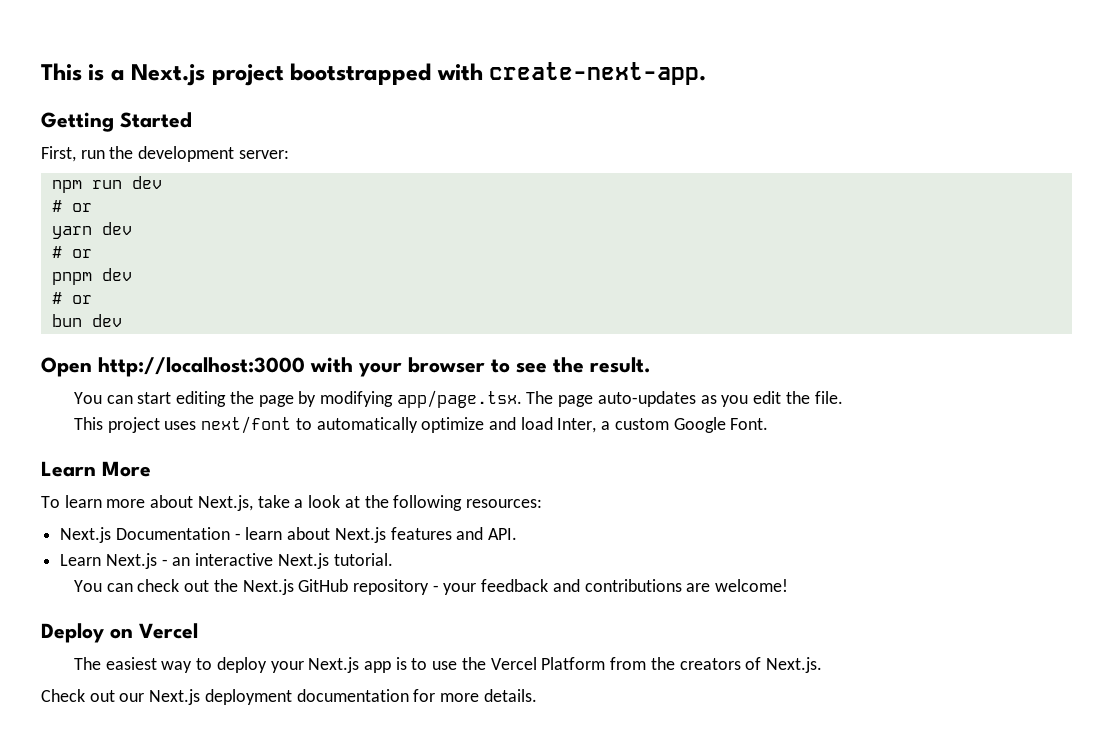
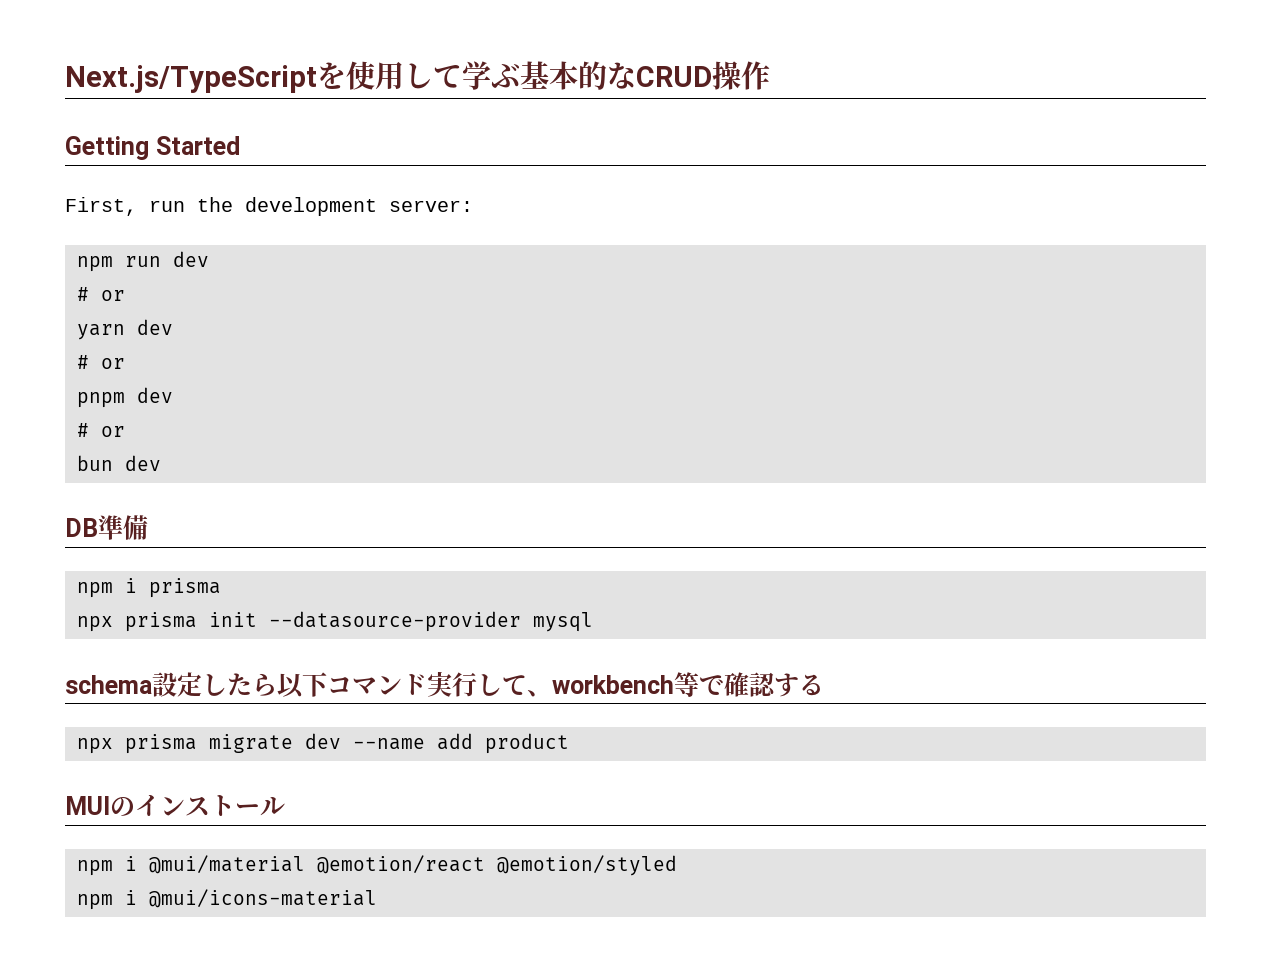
- This is a Next.js project bootstrapped with create-next-app.
+ Next.js/TypeScriptを使用して学ぶ基本的なCRUD操作
- Open http://localhost:3000 with your browser to see the result.
- You can start editing the page by modifying app/page.tsx. The page auto-updates as you edit the file.
- This project uses next/font to automatically optimize and load Inter, a custom Google Font.
- Learn More
- To learn more about Next.js, take a look at the following resources:
- Next.js Documentation - learn about Next.js features and API.
- Learn Next.js - an interactive Next.js tutorial.
- You can check out the Next.js GitHub repository - your feedback and contributions are welcome!
- Deploy on Vercel
- The easiest way to deploy your Next.js app is to use the Vercel Platform from the creators of Next.js.
- Check out our Next.js deployment documentation for more details.
+ DB準備
+ npm i prisma
+ npx prisma init --datasource-provider mysql
+ schema設定したら以下コマンド実行して、workbench等で確認する
+ npx prisma migrate dev --name add product
+ MUIのインストール
+ npm i @mui/material @emotion/react @emotion/styled
+ npm i @mui/icons-material

